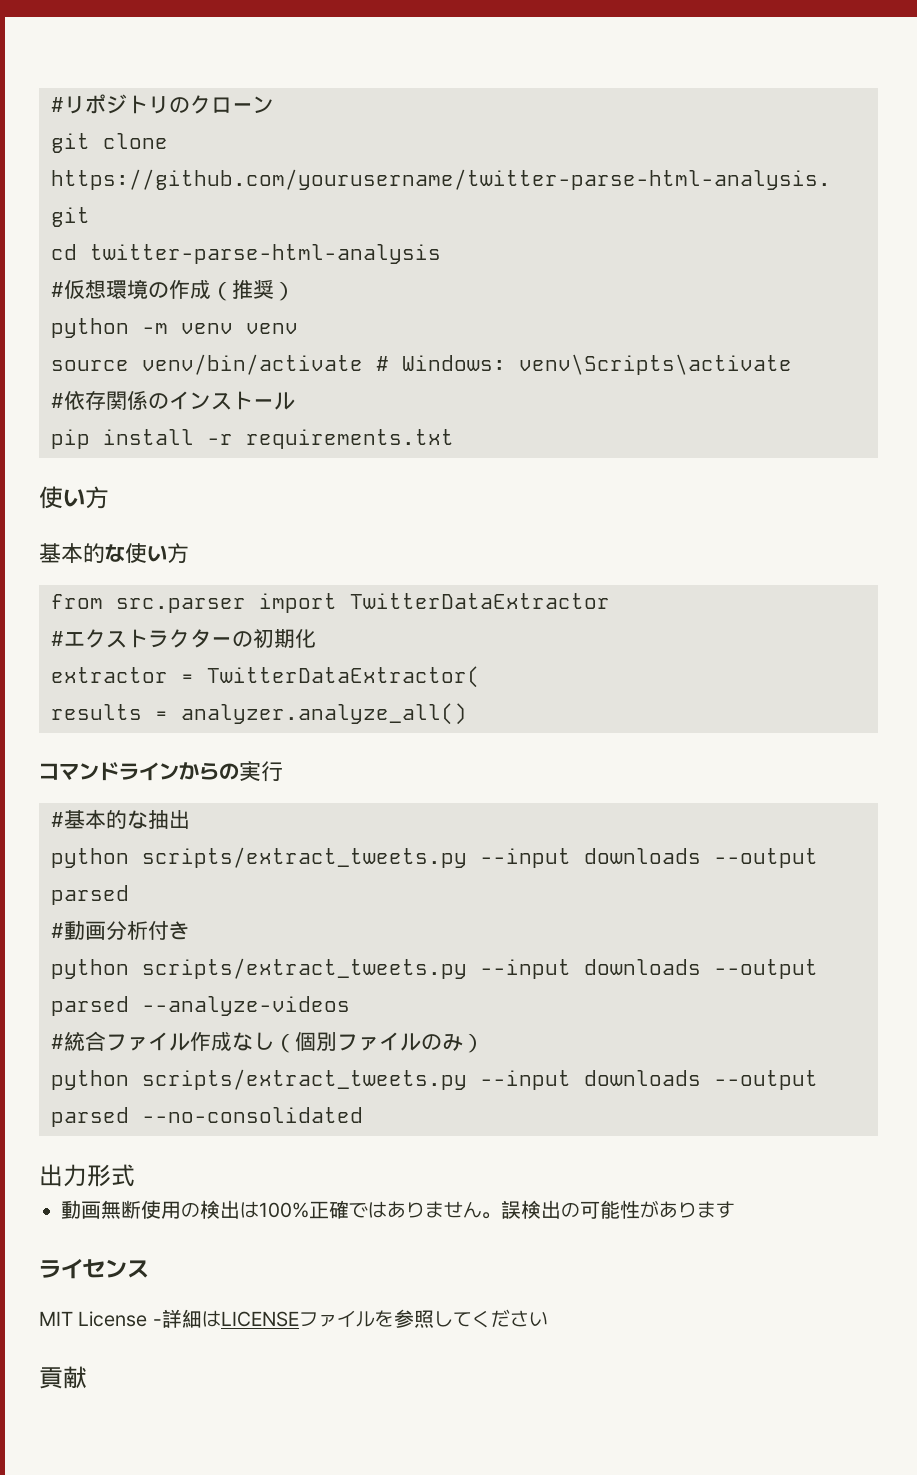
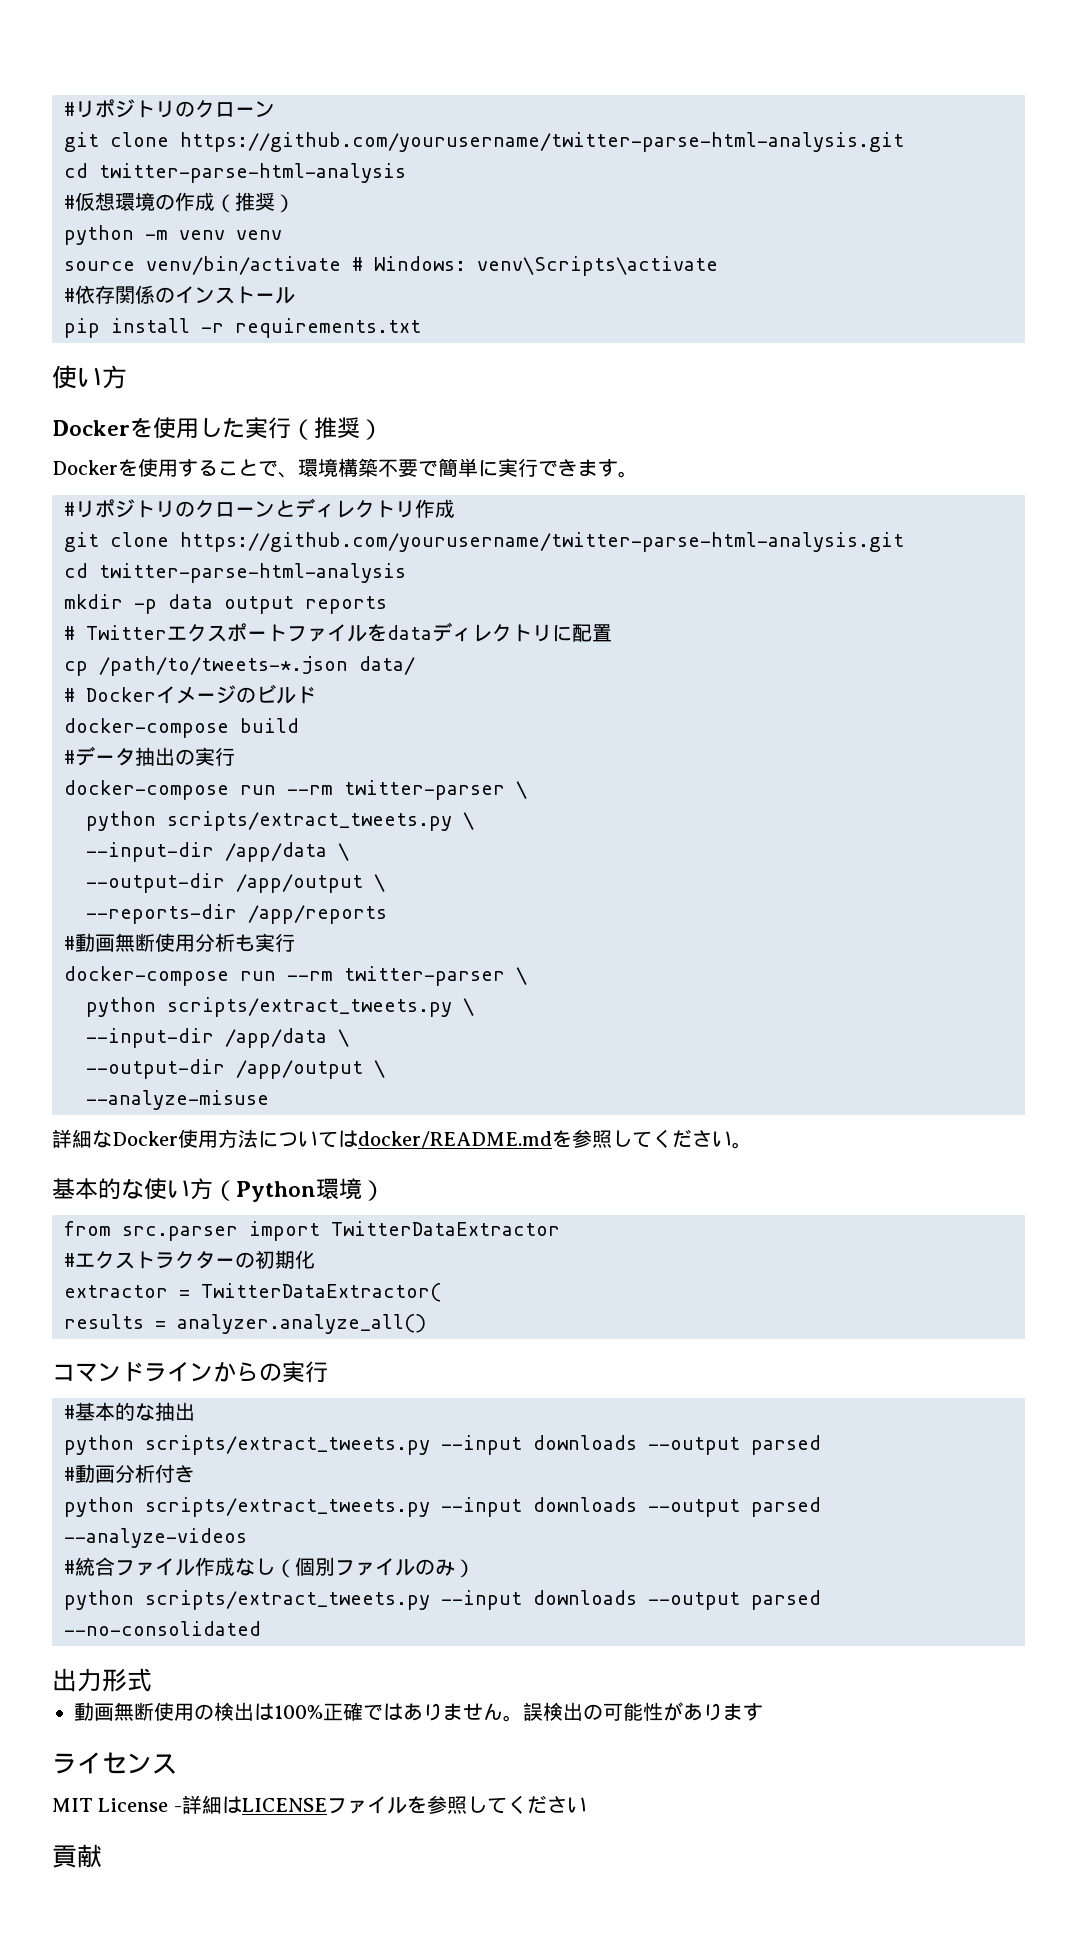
+ Dockerを使用した実行（推奨）
+ Dockerを使用することで、環境構築不要で簡単に実行できます。
+ #リポジトリのクローンとディレクトリ作成
+ git clone https://github.com/yourusername/twitter-parse-html-analysis.git
+ cd twitter-parse-html-analysis
+ mkdir -p data output reports
+ # Twitterエクスポートファイルをdataディレクトリに配置
+ cp /path/to/tweets-*.json data/
+ # Dockerイメージのビルド
+ docker-compose build
+ #データ抽出の実行
+ docker-compose run --rm twitter-parser \
+ python scripts/extract_tweets.py \
+ --input-dir /app/data \
+ --output-dir /app/output \
+ --reports-dir /app/reports
+ #動画無断使用分析も実行
+ docker-compose run --rm twitter-parser \
+ python scripts/extract_tweets.py \
+ --input-dir /app/data \
+ --output-dir /app/output \
+ --analyze-misuse
+ 詳細なDocker使用方法についてはdocker/README.mdを参照してください。
- 基本的な使い方
+ 基本的な使い方（Python環境）

